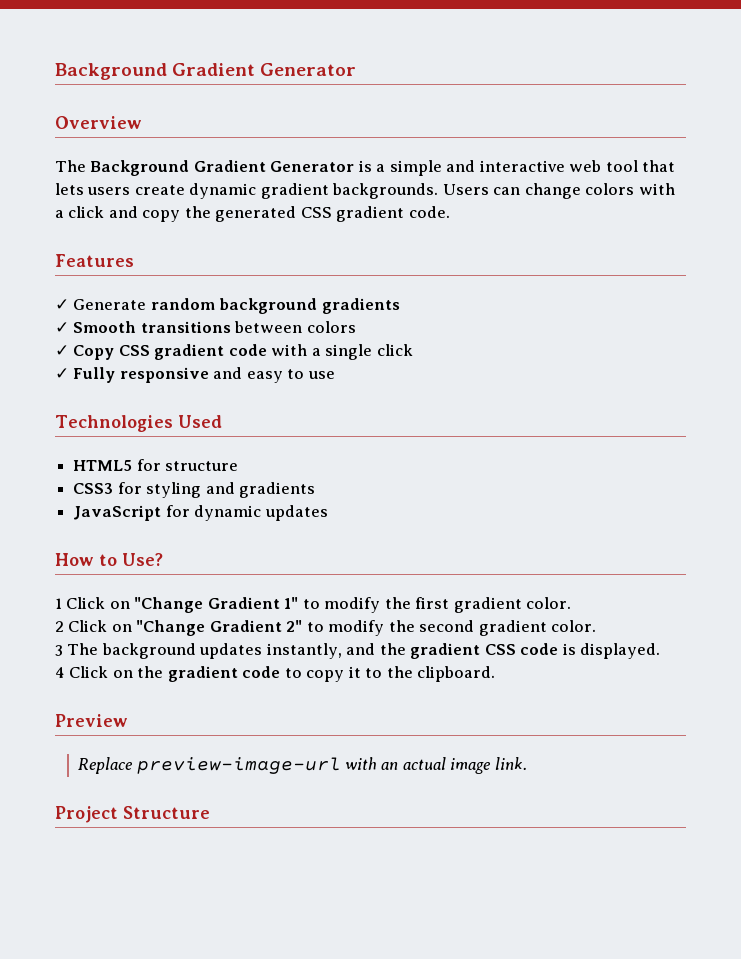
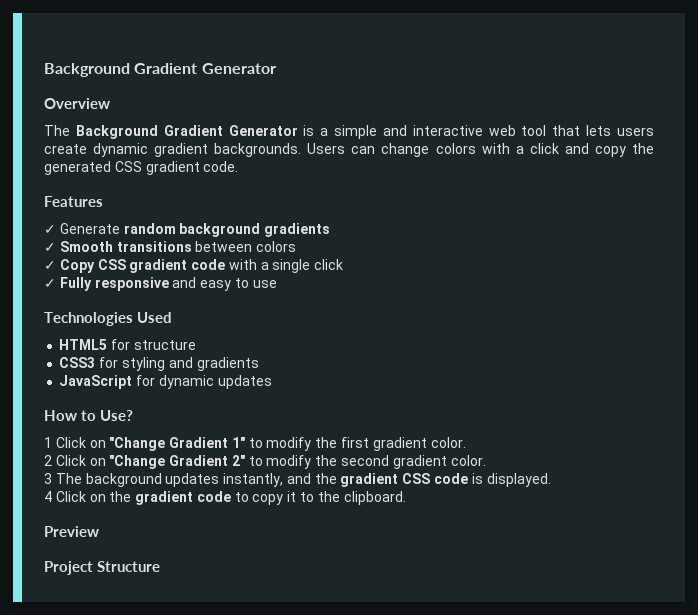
- Replace preview-image-url with an actual image link.

